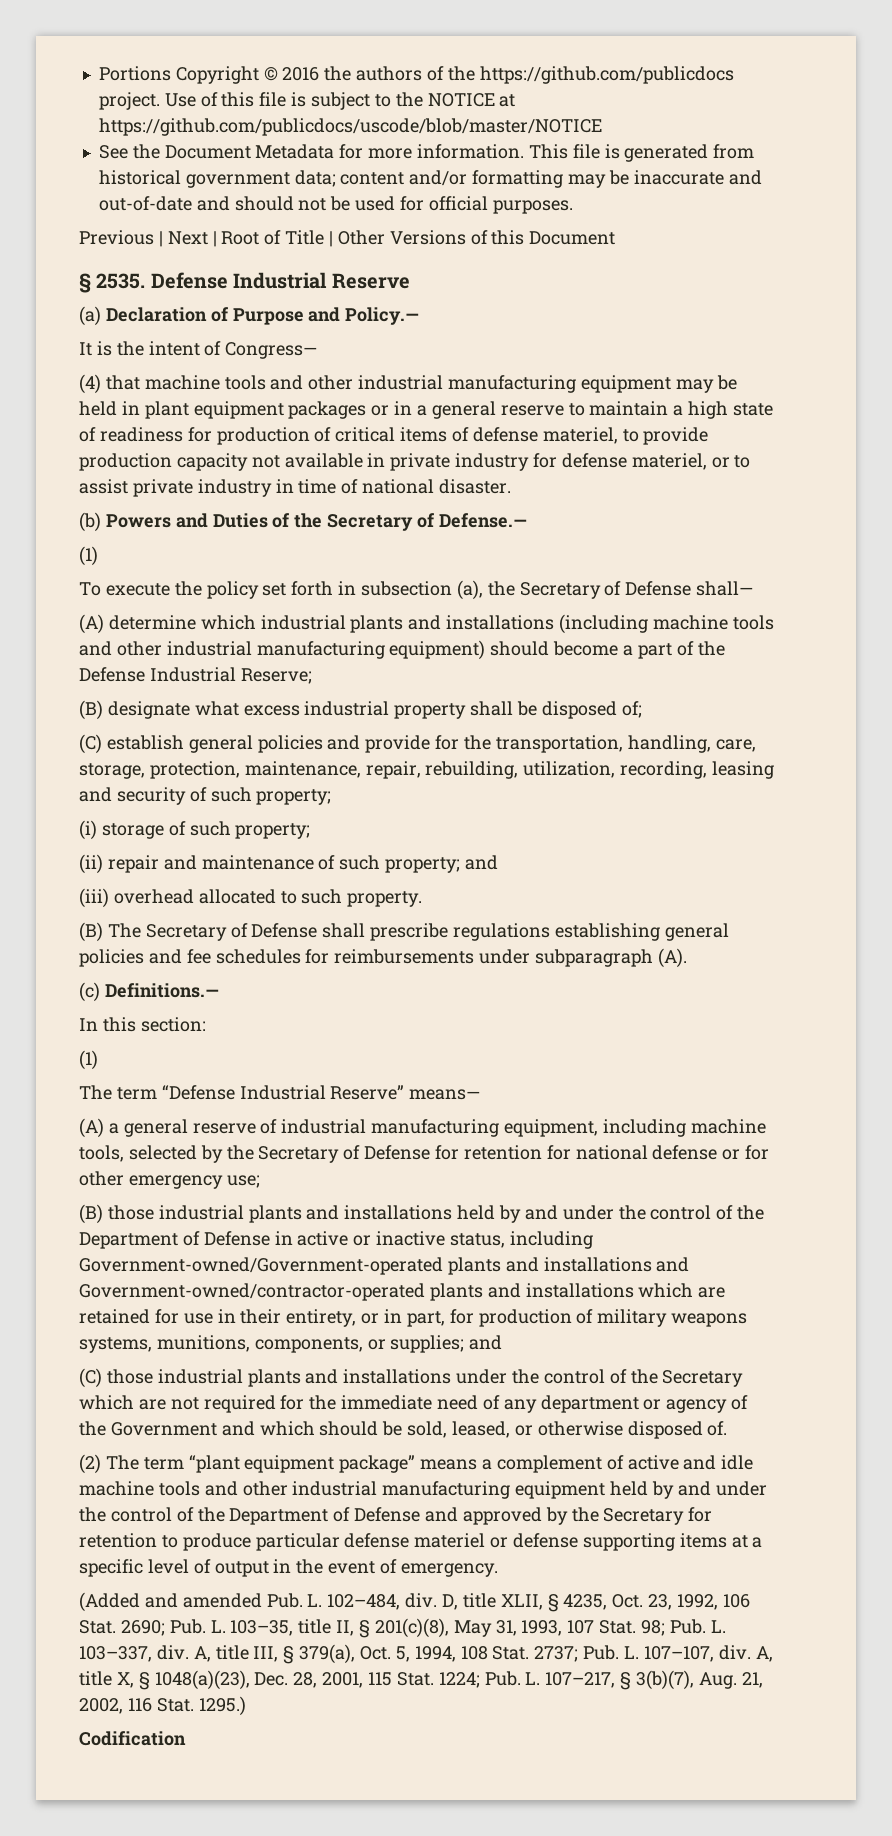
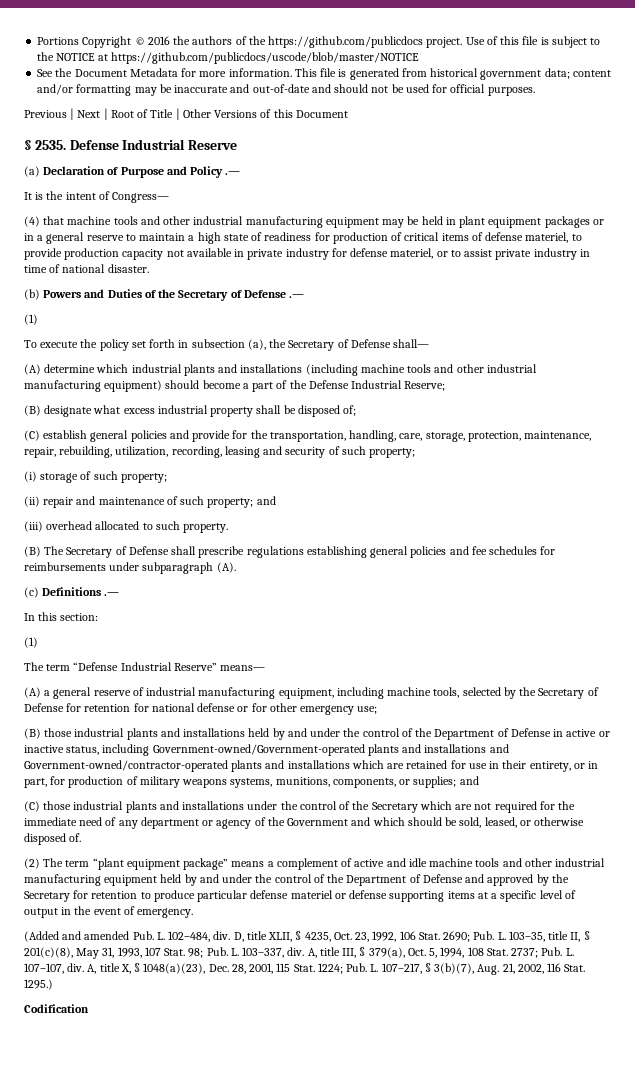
- (a) Declaration of Purpose and Policy.—
+ (a) Declaration of Purpose and Policy .—
- (b) Powers and Duties of the Secretary of Defense.—
+ (b) Powers and Duties of the Secretary of Defense .—
- (c) Definitions.—
+ (c) Definitions .—

